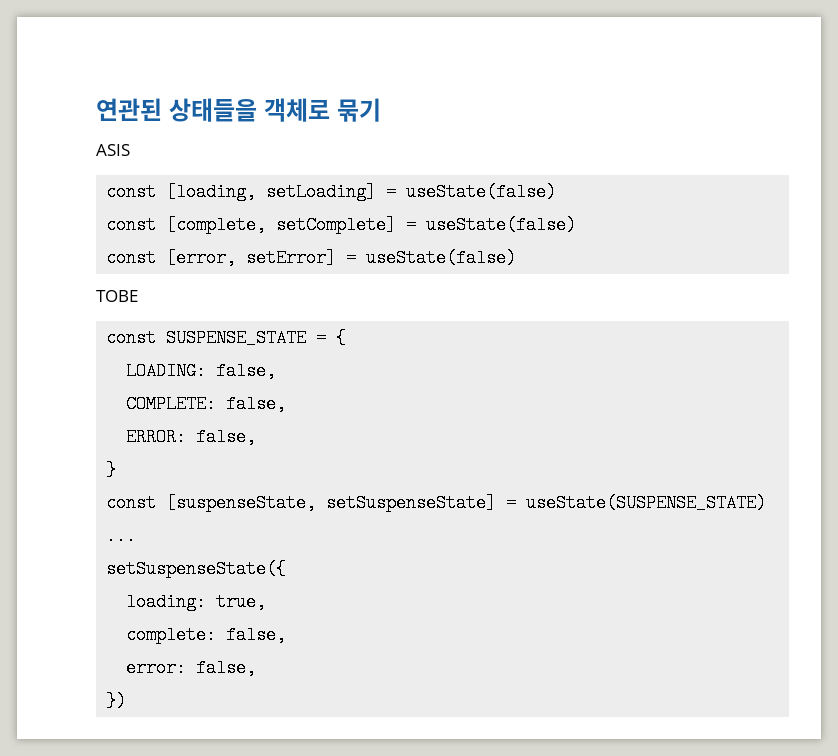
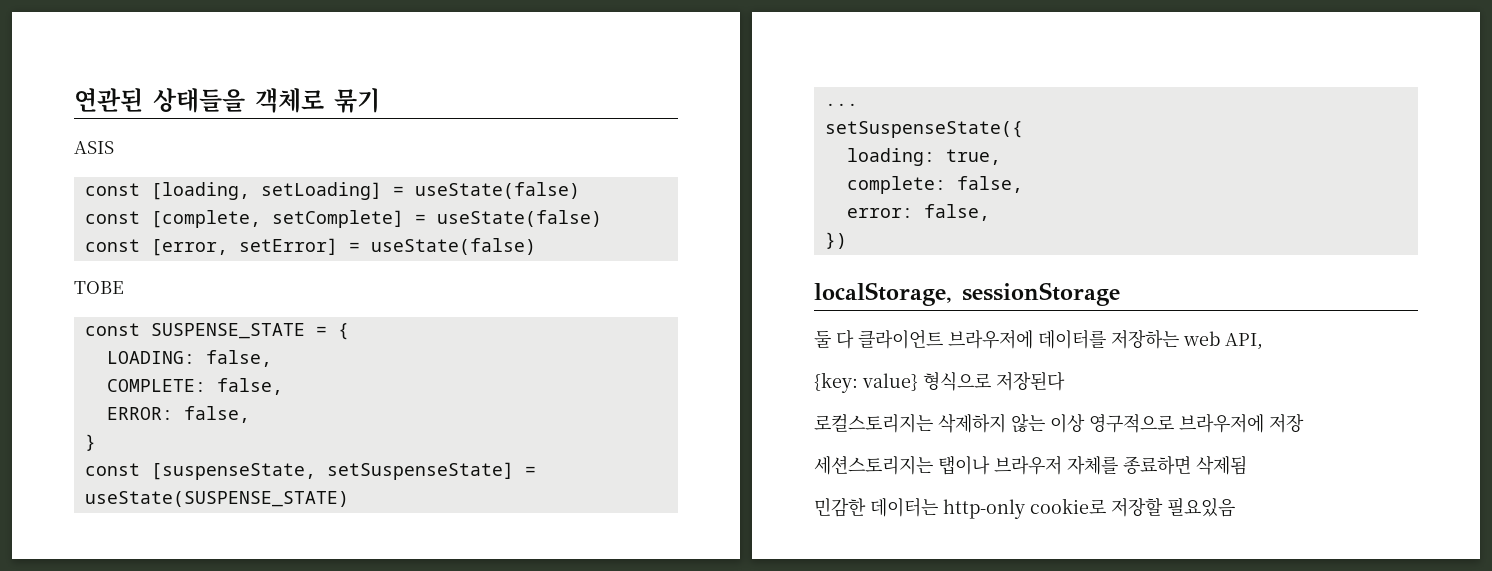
+ localStorage, sessionStorage
+ 둘 다 클라이언트 브라우저에 데이터를 저장하는 web API,
+ {key: value} 형식으로 저장된다
+ 로컬스토리지는 삭제하지 않는 이상 영구적으로 브라우저에 저장
+ 세션스토리지는 탭이나 브라우저 자체를 종료하면 삭제됨
+ 민감한 데이터는 http-only cookie로 저장할 필요있음

